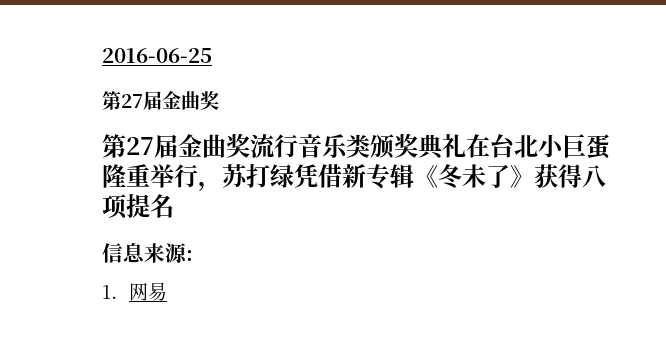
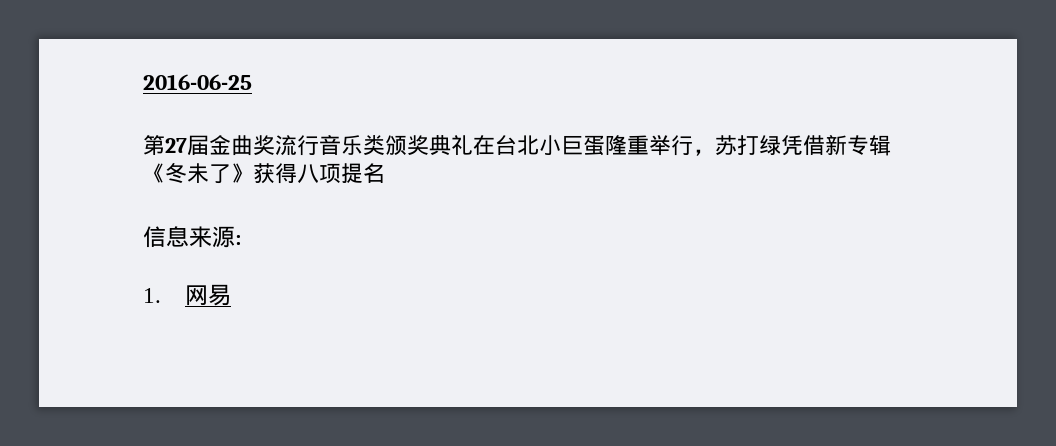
  2016-06-25
- 第27届金曲奖

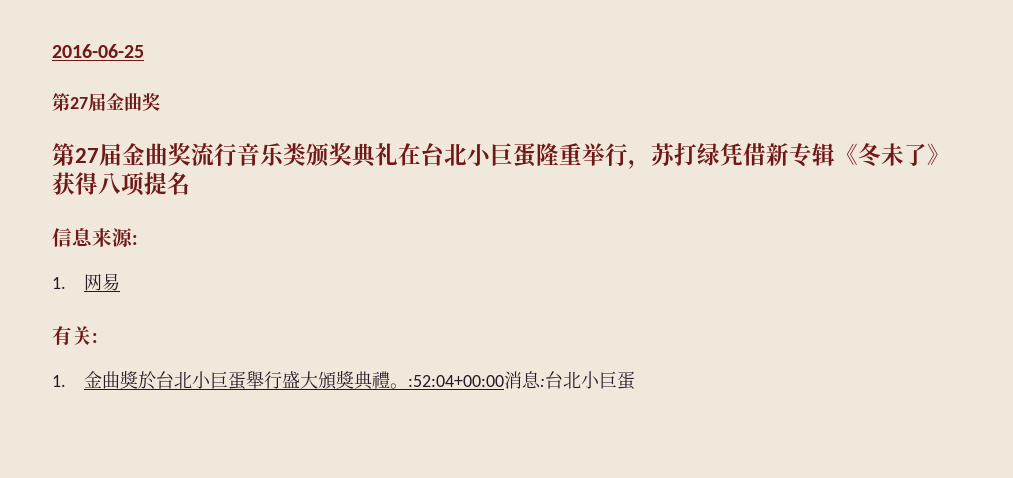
  2016-06-25
+ 第27届金曲奖
+ 有关:
+ 1.金曲獎於台北小巨蛋舉行盛大頒獎典禮。:52:04+00:00消息:台北小巨蛋

